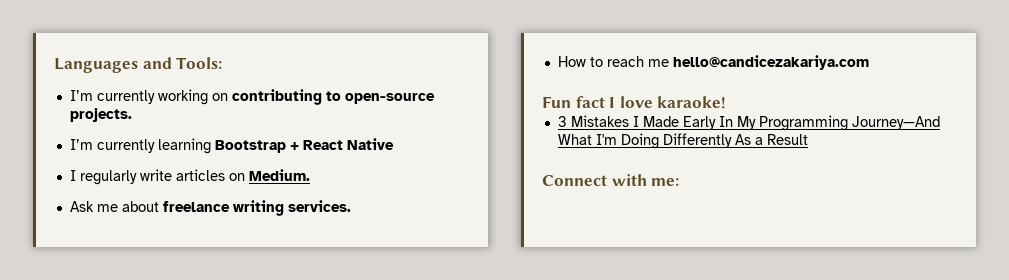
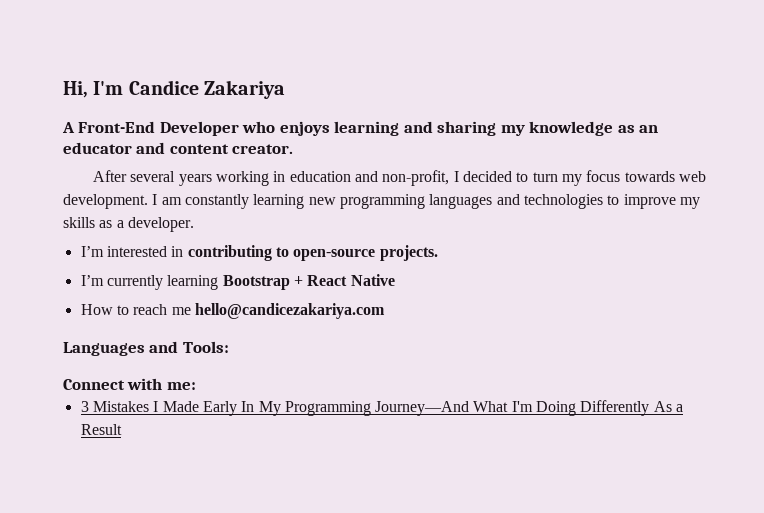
- Languages and Tools:
- I’m currently working on contributing to open-source projects.
+ Hi, I'm Candice Zakariya
+ A Front-End Developer who enjoys learning and sharing my knowledge as an educator and content creator.
+ After several years working in education and non-profit, I decided to turn my focus towards web development. I am constantly learning new programming languages and technologies to improve my skills as a developer.
+ I’m interested in contributing to open-source projects.
- I regularly write articles on Medium.
- Ask me about freelance writing services.
- Fun fact I love karaoke!
+ Languages and Tools:
+ Connect with me:
- Connect with me:

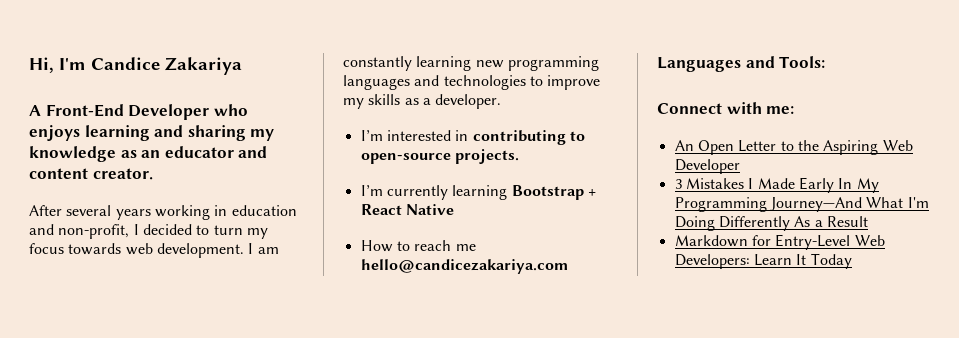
+ An Open Letter to the Aspiring Web Developer
+ Markdown for Entry-Level Web Developers: Learn It Today

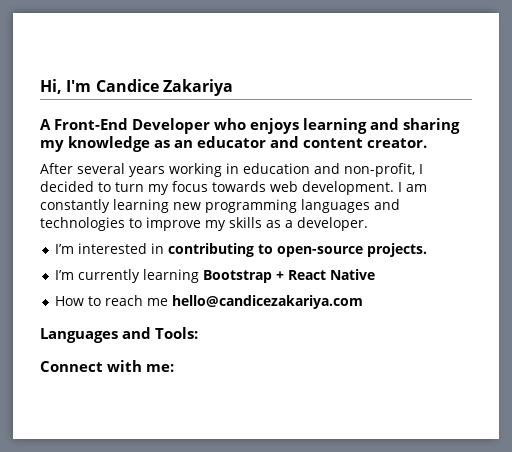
- An Open Letter to the Aspiring Web Developer
- 3 Mistakes I Made Early In My Programming Journey—And What I'm Doing Differently As a Result
- Markdown for Entry-Level Web Developers: Learn It Today

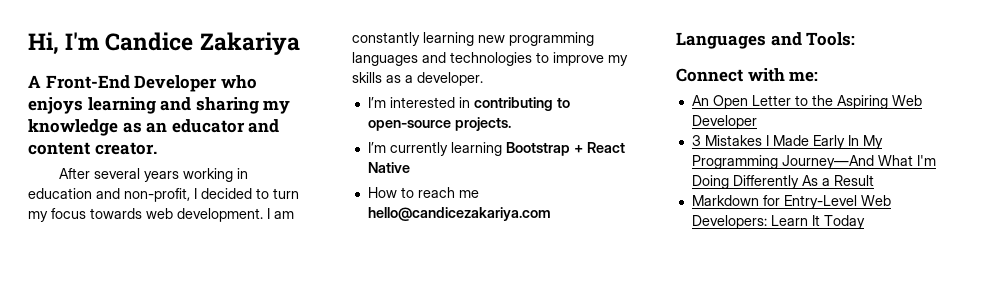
+ An Open Letter to the Aspiring Web Developer
+ 3 Mistakes I Made Early In My Programming Journey—And What I'm Doing Differently As a Result
+ Markdown for Entry-Level Web Developers: Learn It Today

